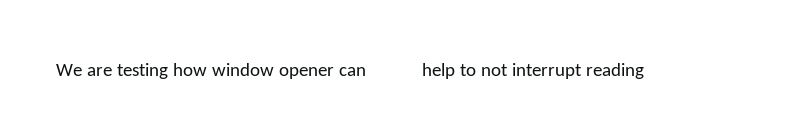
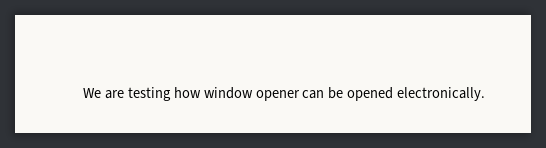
- We are testing how window opener can help to not interrupt reading
+ We are testing how window opener can be opened electronically.

